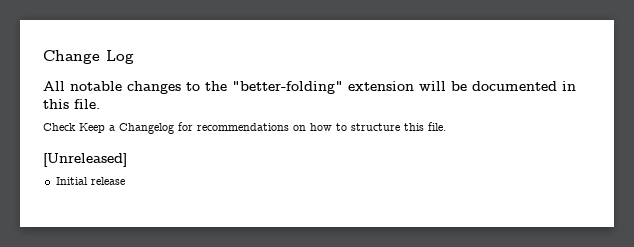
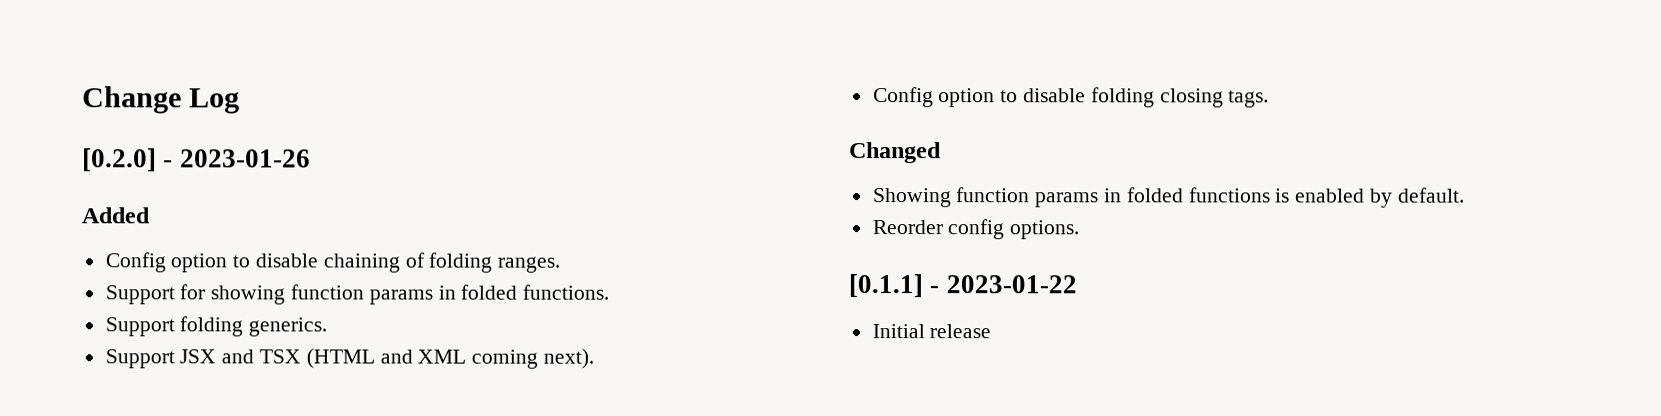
- All notable changes to the "better-folding" extension will be documented in this file.
- Check Keep a Changelog for recommendations on how to structure this file.
- [Unreleased]
+ [0.2.0] - 2023-01-26
+ Added
+ Config option to disable chaining of folding ranges.
+ Support for showing function params in folded functions.
+ Support folding generics.
+ Support JSX and TSX (HTML and XML coming next).
+ Config option to disable folding closing tags.
+ Changed
+ Showing function params in folded functions is enabled by default.
+ Reorder config options.
+ [0.1.1] - 2023-01-22

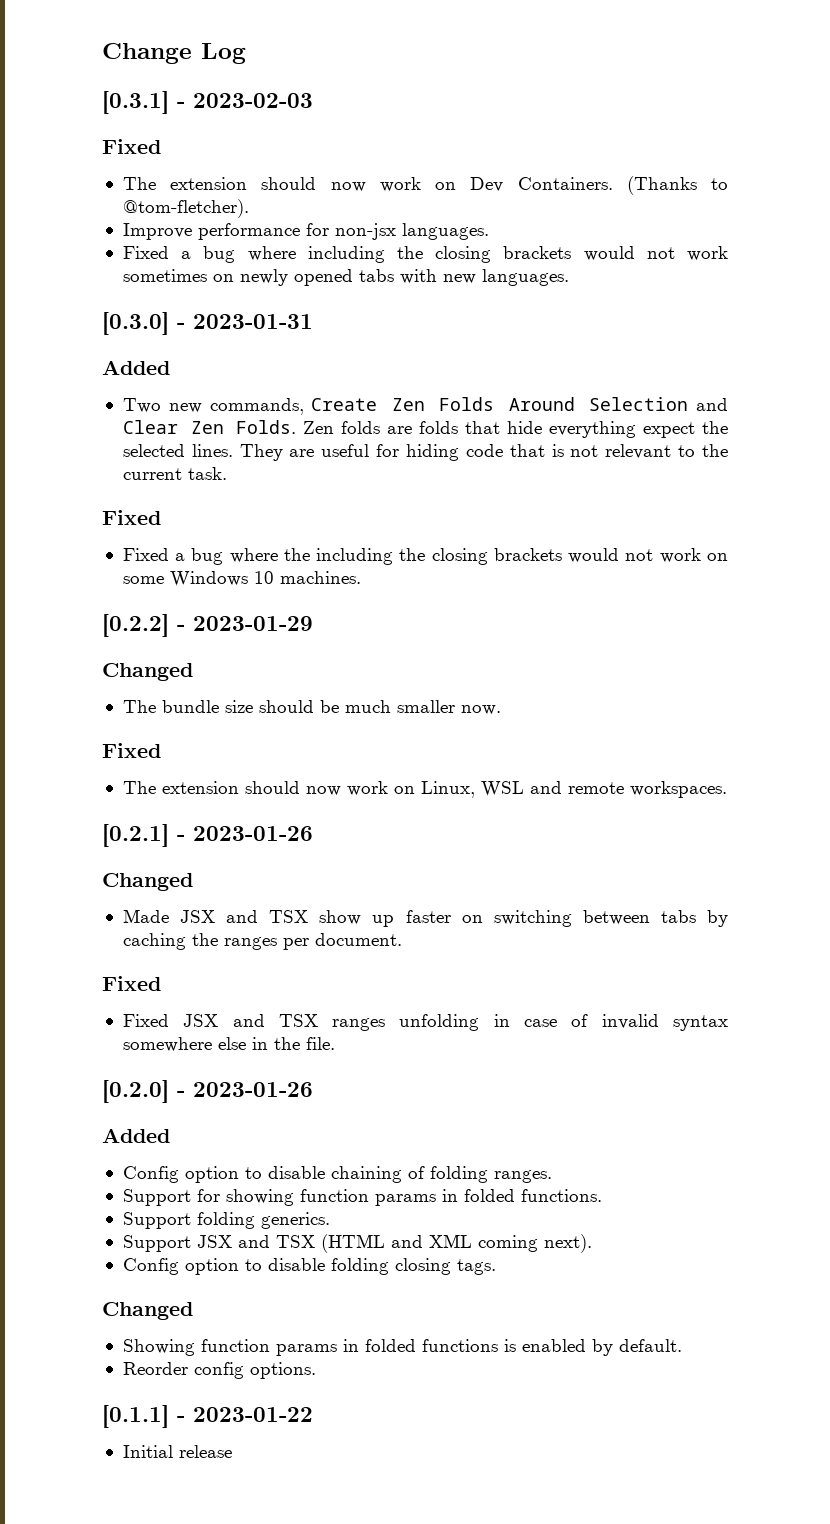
+ [0.3.1] - 2023-02-03
+ Fixed
+ The extension should now work on Dev Containers. (Thanks to @tom-fletcher).
+ Improve performance for non-jsx languages.
+ Fixed a bug where including the closing brackets would not work sometimes on newly opened tabs with new languages.
+ [0.3.0] - 2023-01-31
+ Added
+ Two new commands, Create Zen Folds Around Selection and Clear Zen Folds. Zen folds are folds that hide everything expect the selected lines. They are useful for hiding code that is not relevant to the current task.
+ Fixed
+ Fixed a bug where the including the closing brackets would not work on some Windows 10 machines.
+ [0.2.2] - 2023-01-29
+ Changed
+ The bundle size should be much smaller now.
+ Fixed
+ The extension should now work on Linux, WSL and remote workspaces.
+ [0.2.1] - 2023-01-26
+ Changed
+ Made JSX and TSX show up faster on switching between tabs by caching the ranges per document.
+ Fixed
+ Fixed JSX and TSX ranges unfolding in case of invalid syntax somewhere else in the file.

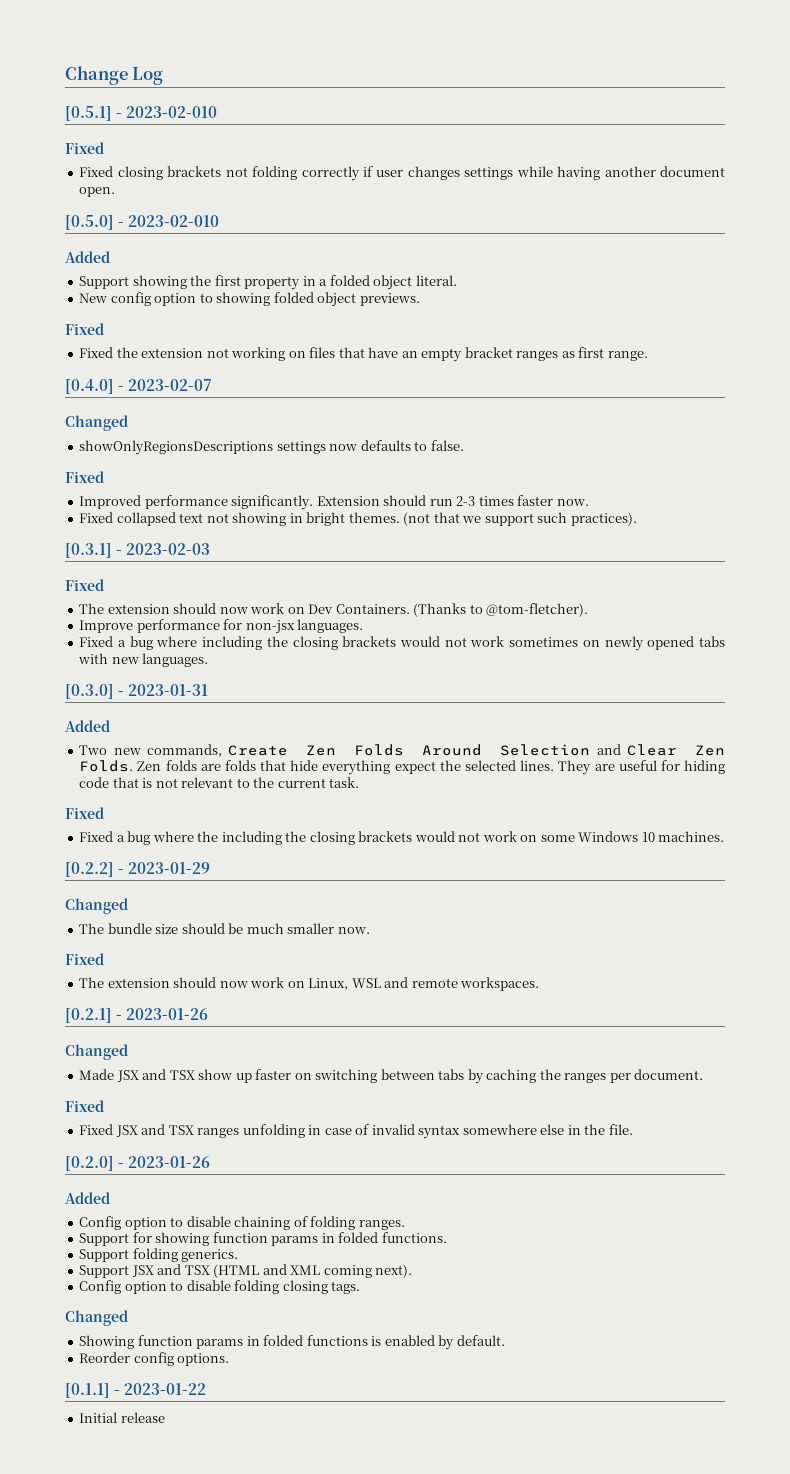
+ [0.5.1] - 2023-02-010
+ Fixed
+ Fixed closing brackets not folding correctly if user changes settings while having another document open.
+ [0.5.0] - 2023-02-010
+ Added
+ Support showing the first property in a folded object literal.
+ New config option to showing folded object previews.
+ Fixed
+ Fixed the extension not working on files that have an empty bracket ranges as first range.
+ [0.4.0] - 2023-02-07
+ Changed
+ showOnlyRegionsDescriptions settings now defaults to false.
+ Fixed
+ Improved performance significantly. Extension should run 2-3 times faster now.
+ Fixed collapsed text not showing in bright themes. (not that we support such practices).

